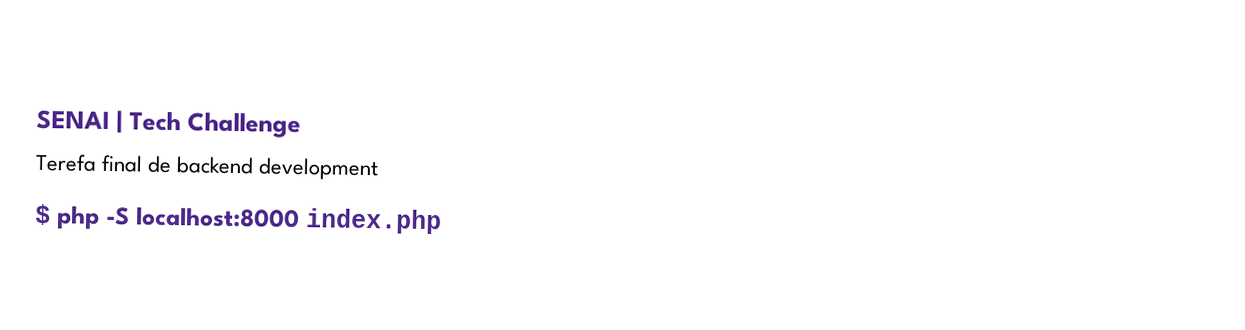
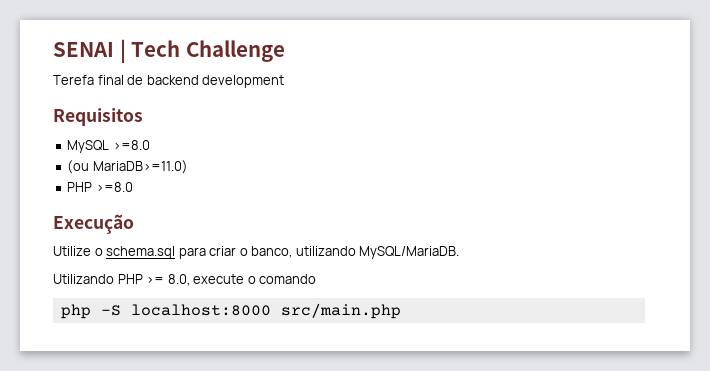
- $ php -S localhost:8000 index.php
+ Requisitos
+ MySQL >=8.0
+ (ou MariaDB>=11.0)
+ PHP >=8.0
+ Execução
+ Utilize o schema.sql para criar o banco, utilizando MySQL/MariaDB.
+ Utilizando PHP >= 8.0, execute o comando
+ php -S localhost:8000 src/main.php

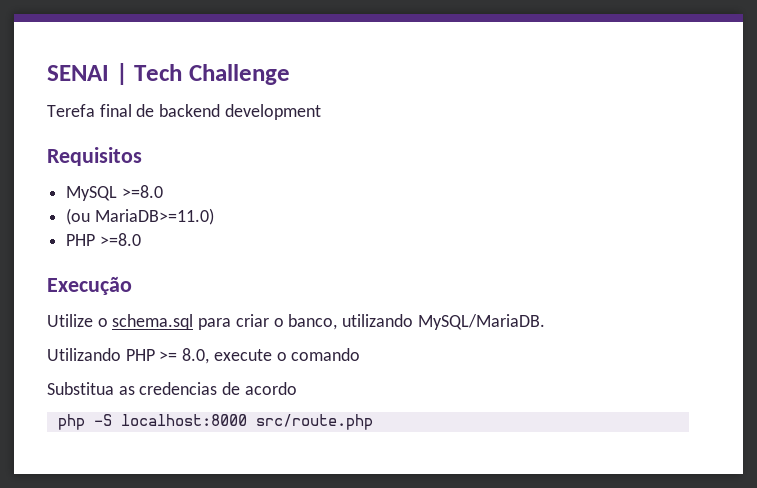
+ Substitua as credencias de acordo
- php -S localhost:8000 src/main.php
+ php -S localhost:8000 src/route.php

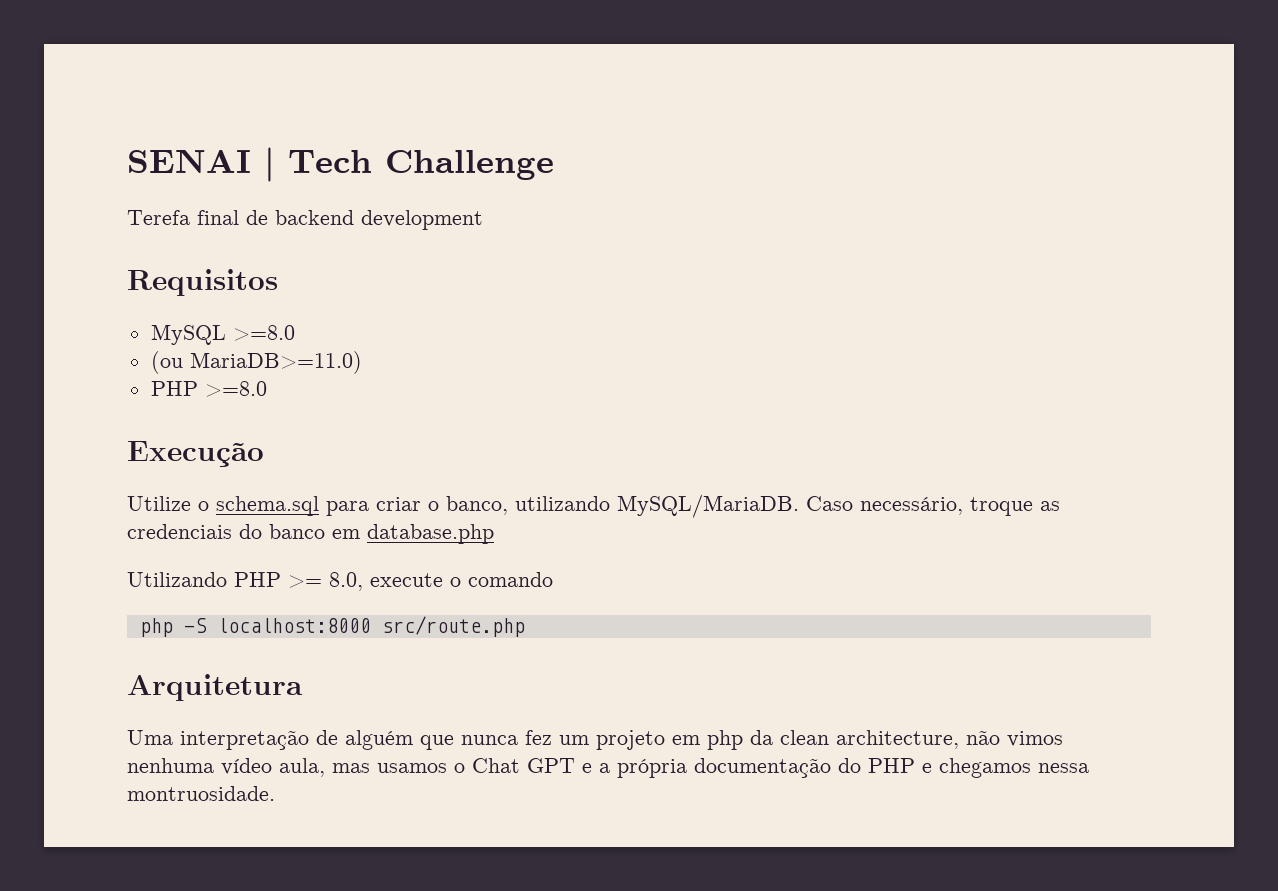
+ Caso necessário, troque as credenciais do banco em database.php
- Substitua as credencias de acordo
+ Arquitetura
+ Uma interpretação de alguém que nunca fez um projeto em php da clean architecture, não vimos nenhuma vídeo aula, mas usamos o Chat GPT e a própria documentação do PHP e chegamos nessa montruosidade.

